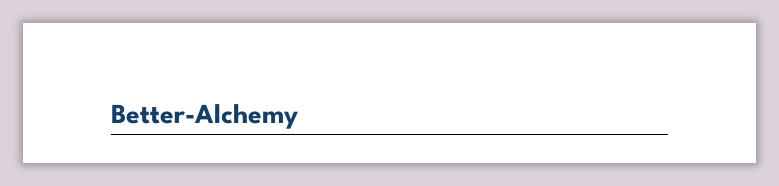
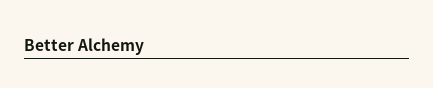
- Better-Alchemy
+ Better Alchemy

